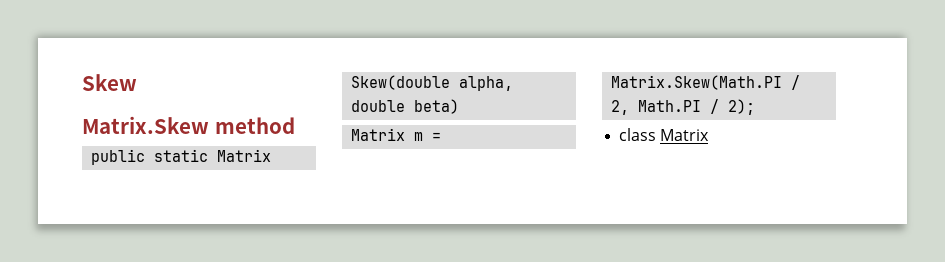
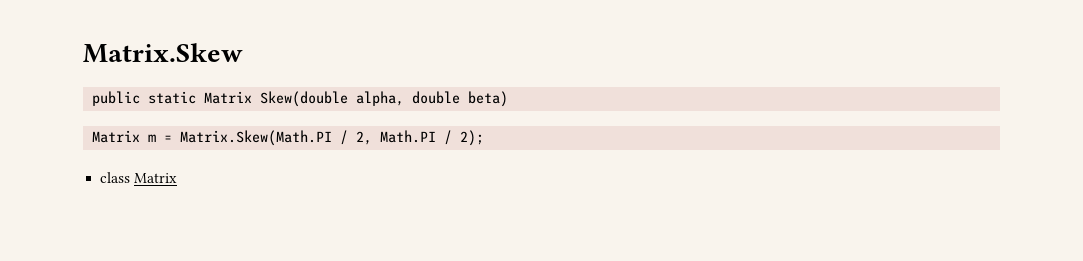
- Skew
- Matrix.Skew method
+ Matrix.Skew

